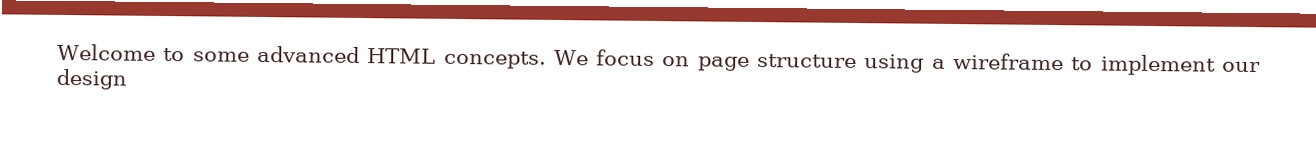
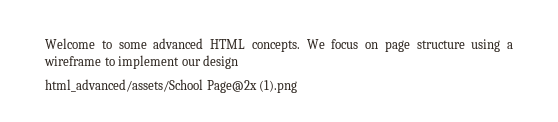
+ html_advanced/assets/School Page@2x (1).png

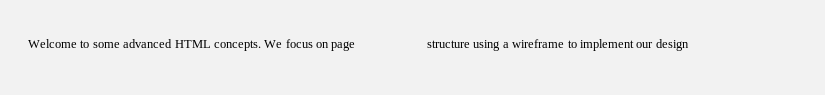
- html_advanced/assets/School Page@2x (1).png

